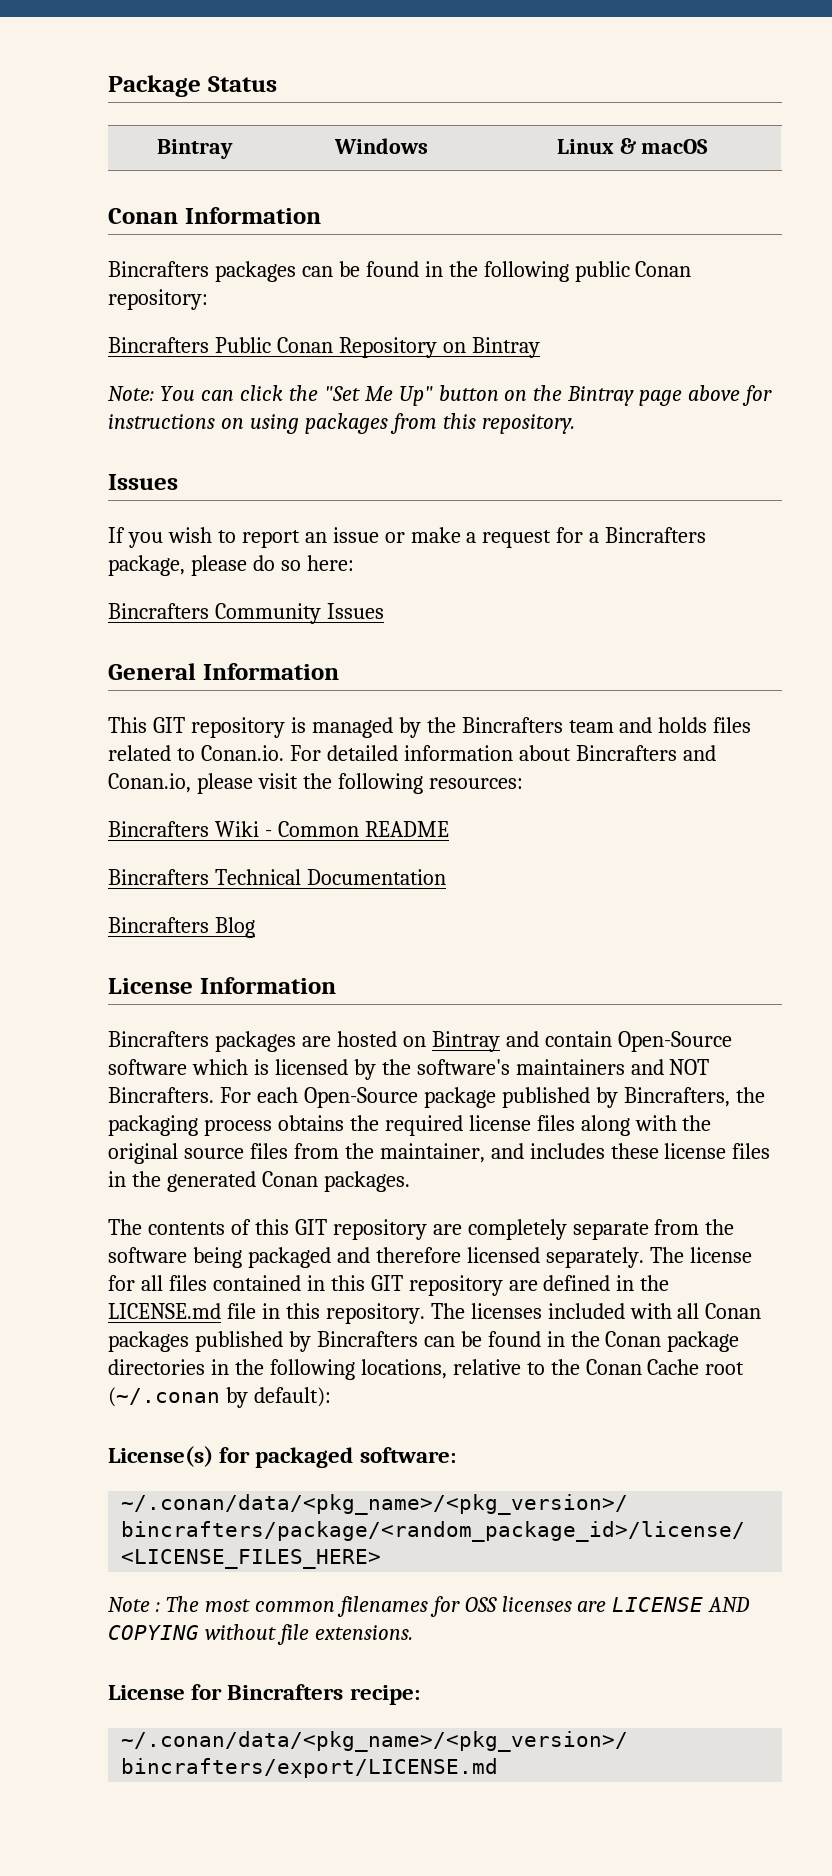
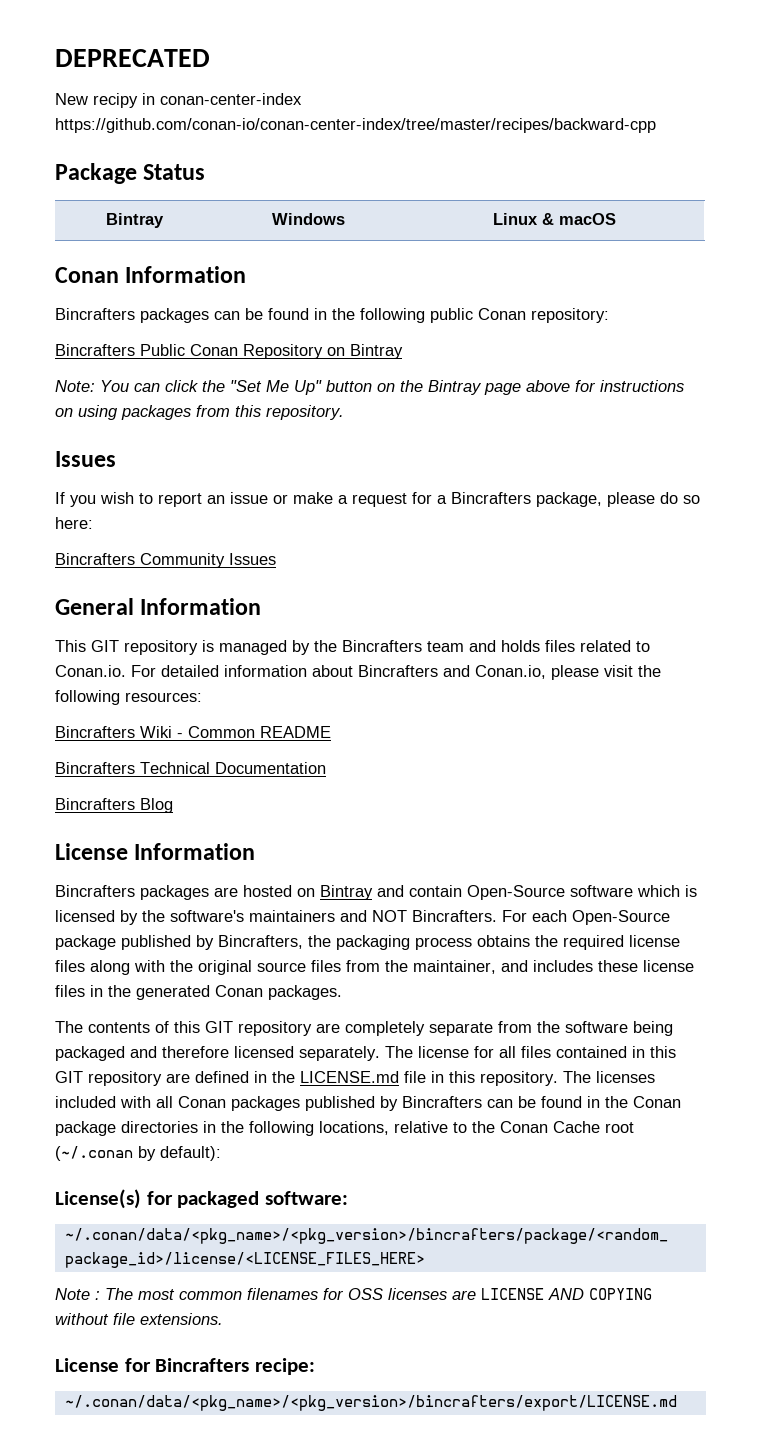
+ DEPRECATED
+ New recipy in conan-center-index https://github.com/conan-io/conan-center-index/tree/master/recipes/backward-cpp

